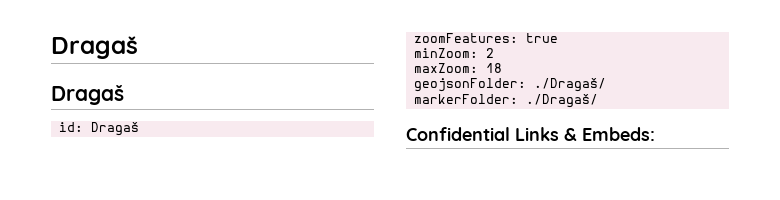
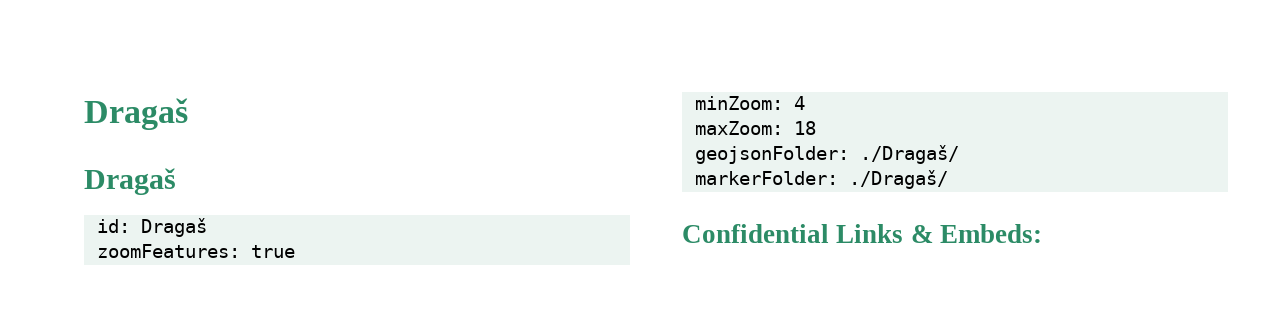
- minZoom: 2
+ minZoom: 4

